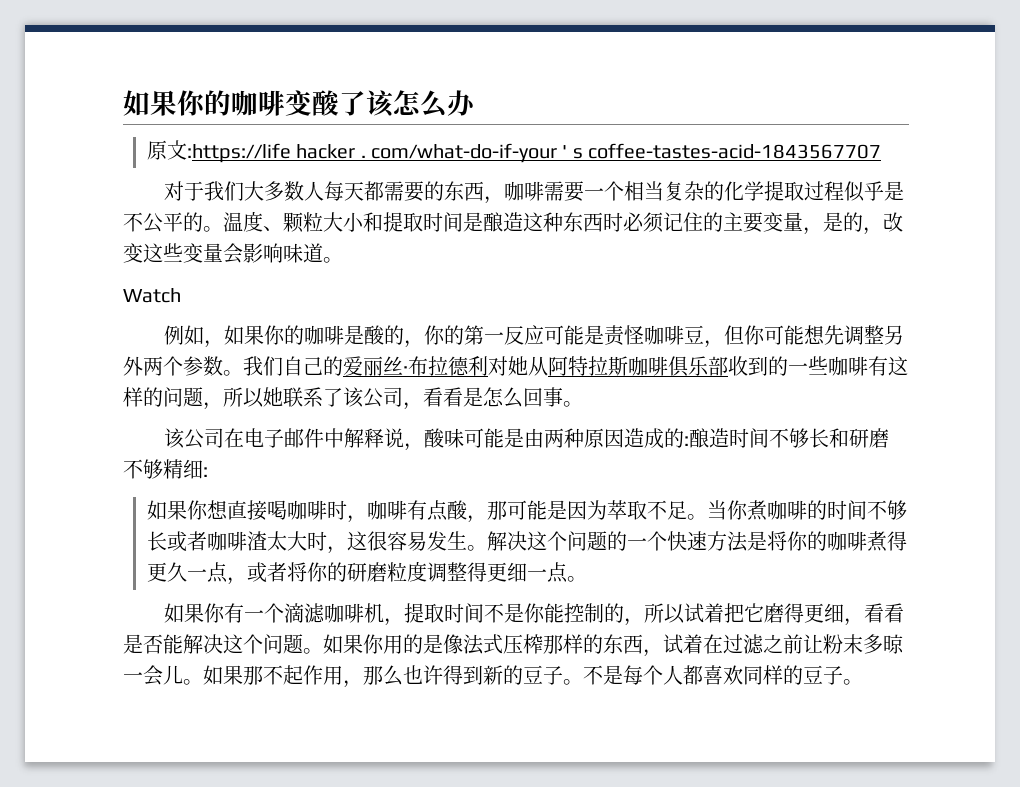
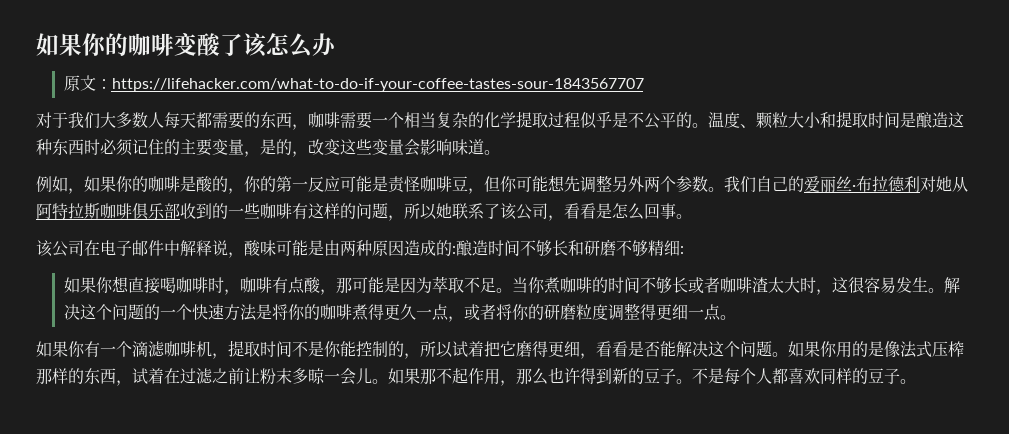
- 原文:https://life hacker . com/what-do-if-your ' s coffee-tastes-acid-1843567707
+ 原文：https://lifehacker.com/what-to-do-if-your-coffee-tastes-sour-1843567707
- Watch

